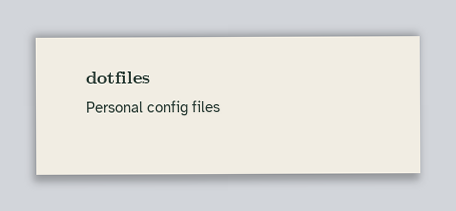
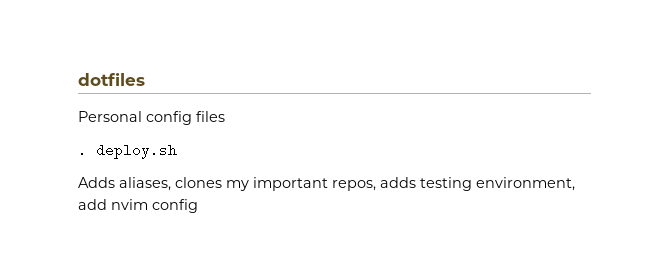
+ . deploy.sh
+ Adds aliases, clones my important repos, adds testing environment, add nvim config

